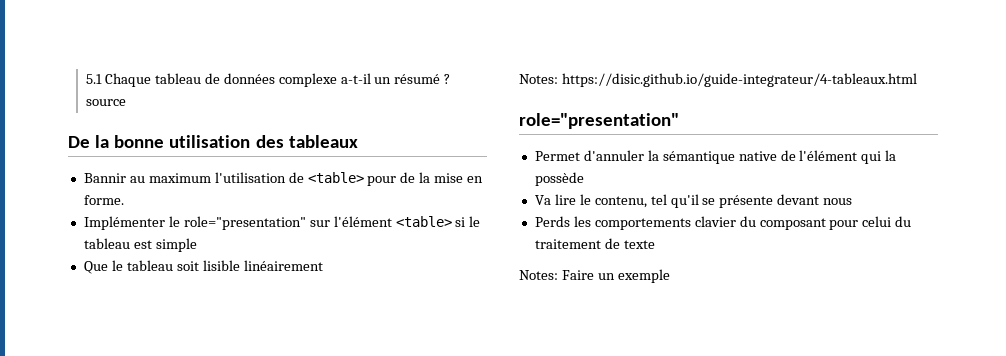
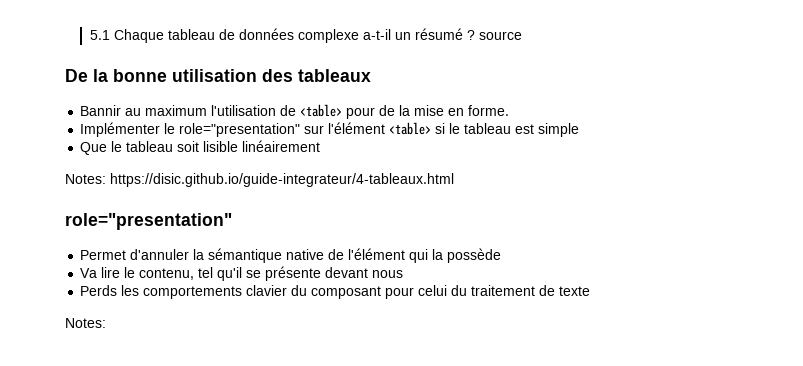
  Perds les comportements clavier du composant pour celui du traitement de texte
- Notes: Faire un exemple
+ Notes:

